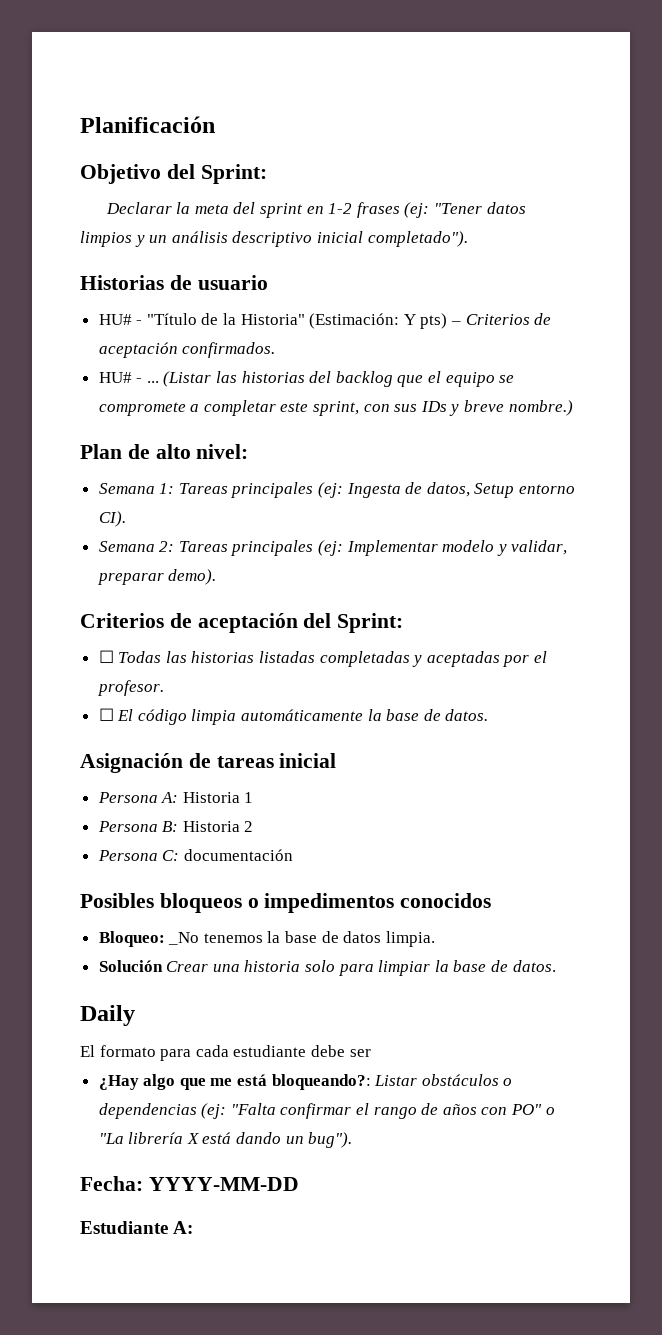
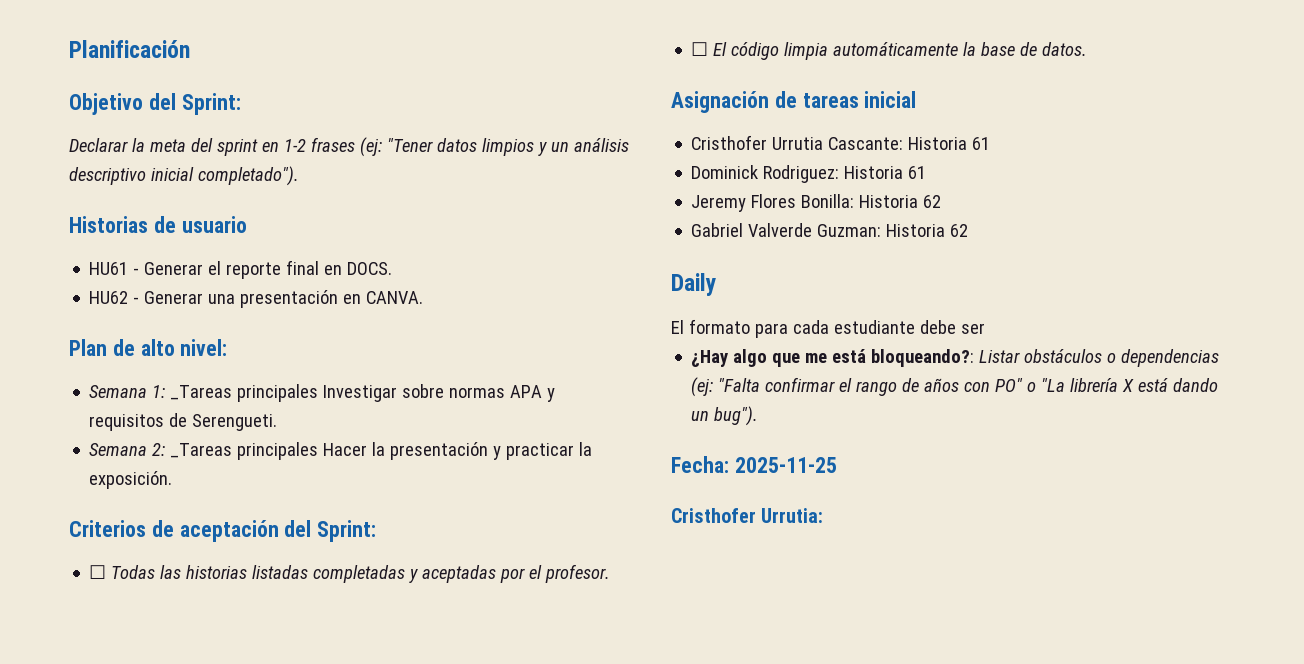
- HU# - "Título de la Historia" (Estimación: Y pts) – Criterios de aceptación confirmados.
- HU# - ... (Listar las historias del backlog que el equipo se compromete a completar este sprint, con sus IDs y breve nombre.)
+ HU61 - Generar el reporte final en DOCS.
+ HU62 - Generar una presentación en CANVA.
- Semana 1: Tareas principales (ej: Ingesta de datos, Setup entorno CI).
- Semana 2: Tareas principales (ej: Implementar modelo y validar, preparar demo).
+ Semana 1: _Tareas principales Investigar sobre normas APA y requisitos de Serengueti.
+ Semana 2: _Tareas principales Hacer la presentación y practicar la exposición.
- Persona A: Historia 1
- Persona B: Historia 2
- Persona C: documentación
- Posibles bloqueos o impedimentos conocidos
- Bloqueo: _No tenemos la base de datos limpia.
- Solución Crear una historia solo para limpiar la base de datos.
+ Cristhofer Urrutia Cascante: Historia 61
+ Dominick Rodriguez: Historia 61
+ Jeremy Flores Bonilla: Historia 62
+ Gabriel Valverde Guzman: Historia 62
- Fecha: YYYY-MM-DD
- Estudiante A:
+ Fecha: 2025-11-25
+ Cristhofer Urrutia:

